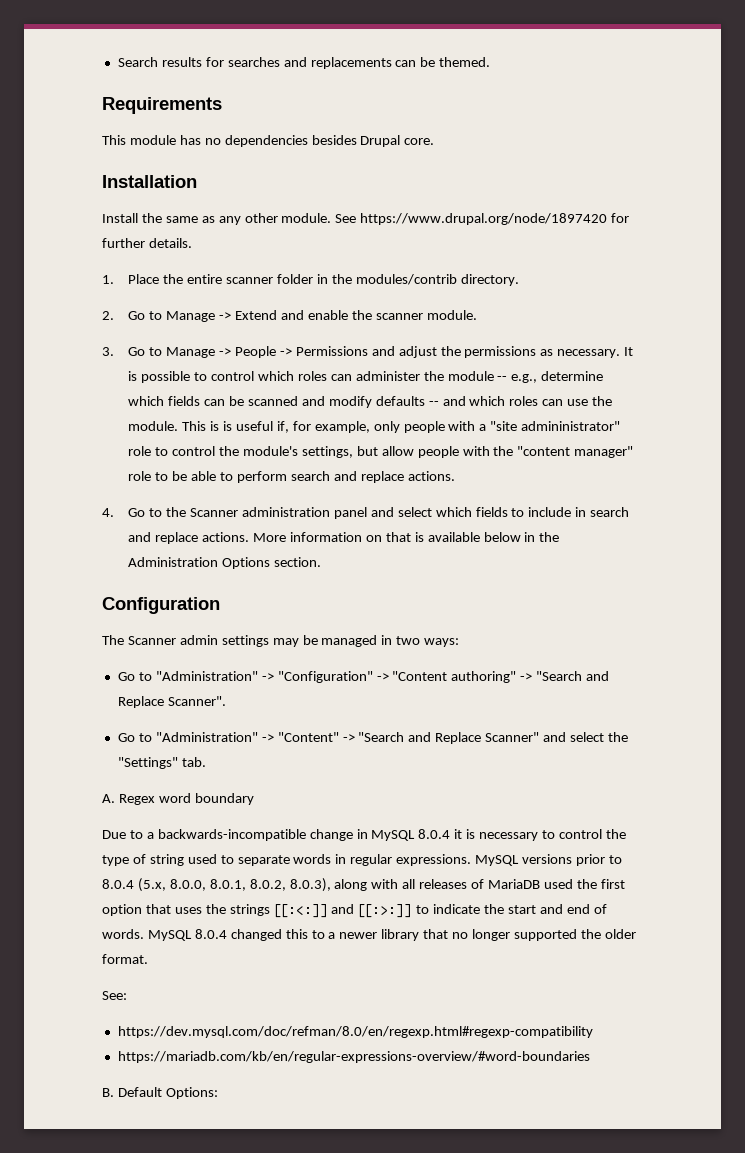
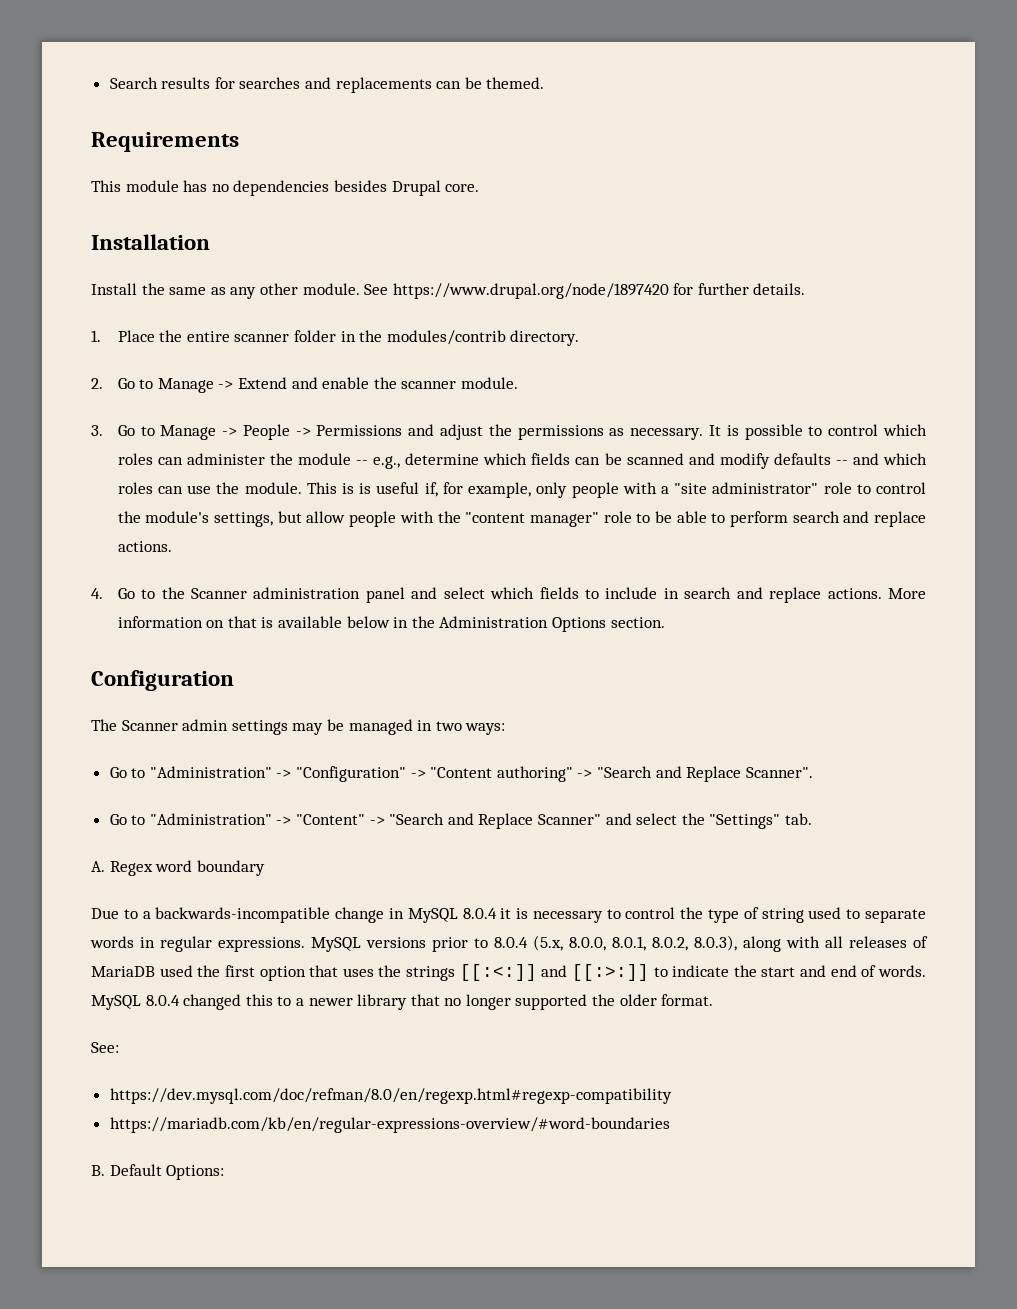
- This is is useful if, for example, only people with a "site admininistrator" role to control the module's settings, but allow people with the "content manager" role to be able to perform search and replace actions.
+ This is is useful if, for example, only people with a "site administrator" role to control the module's settings, but allow people with the "content manager" role to be able to perform search and replace actions.

